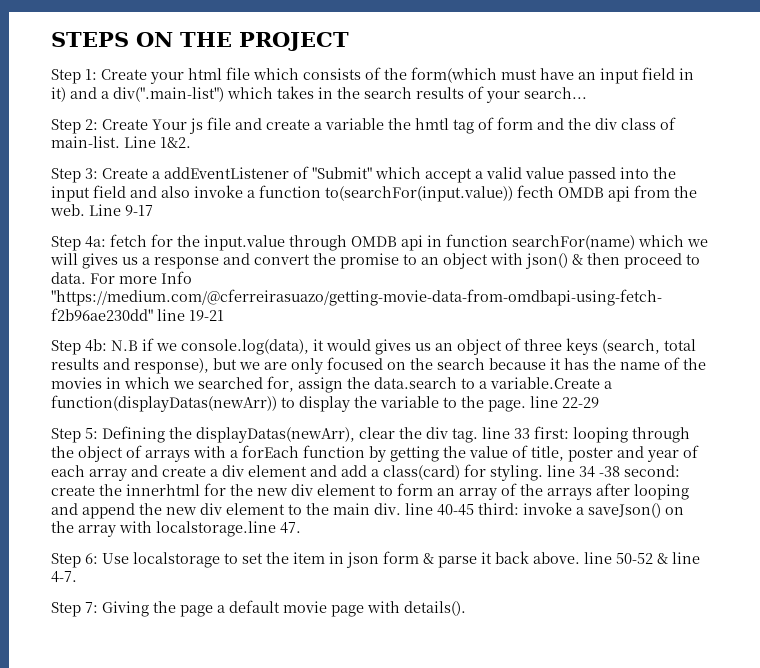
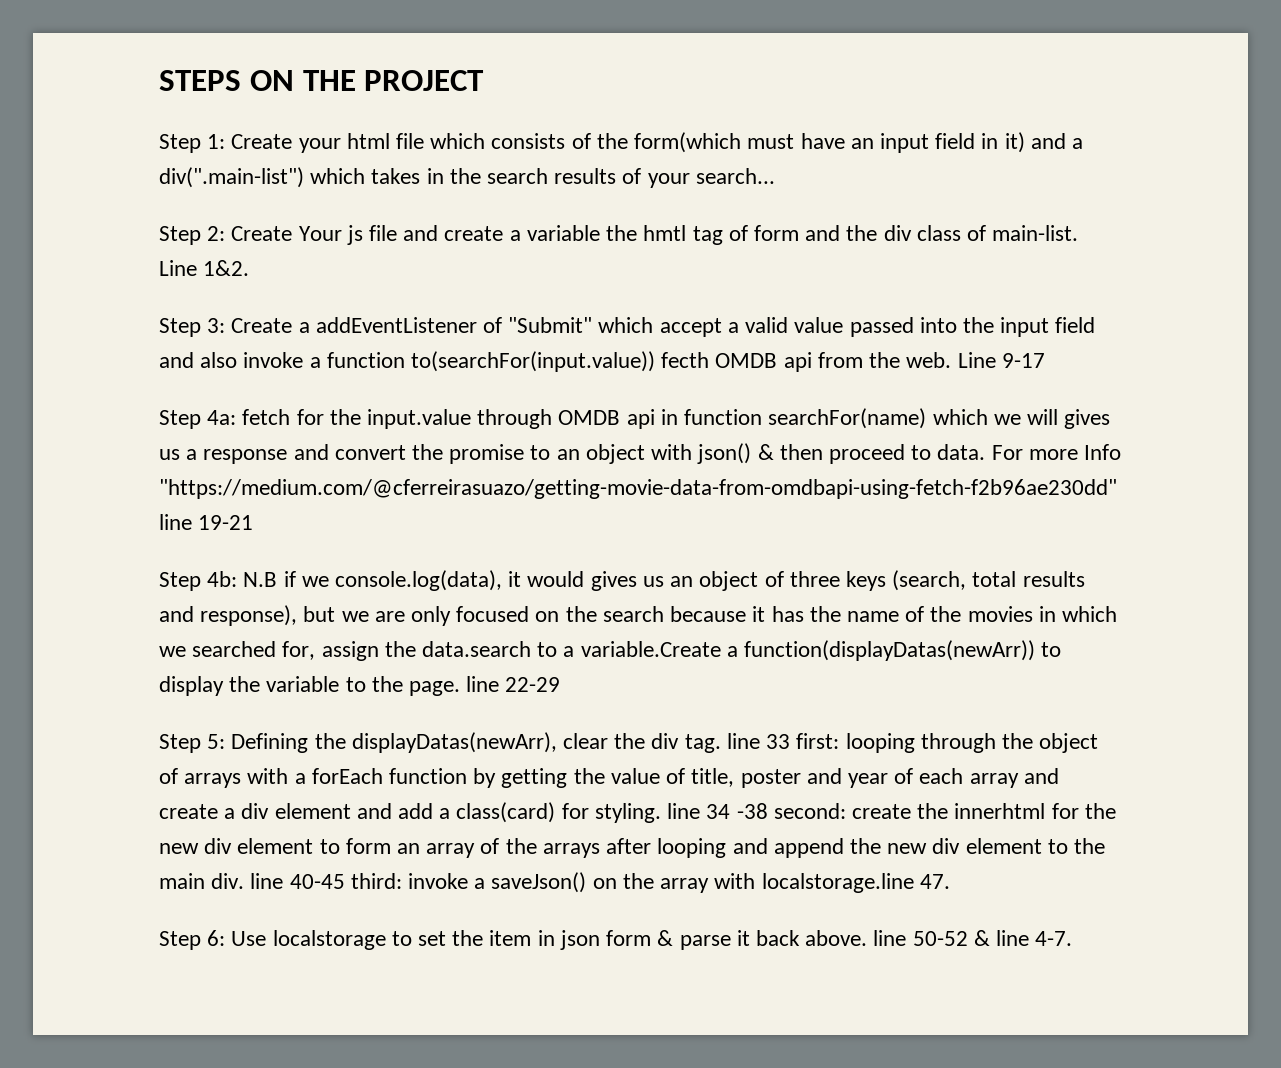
- Step 7: Giving the page a default movie page with details().

